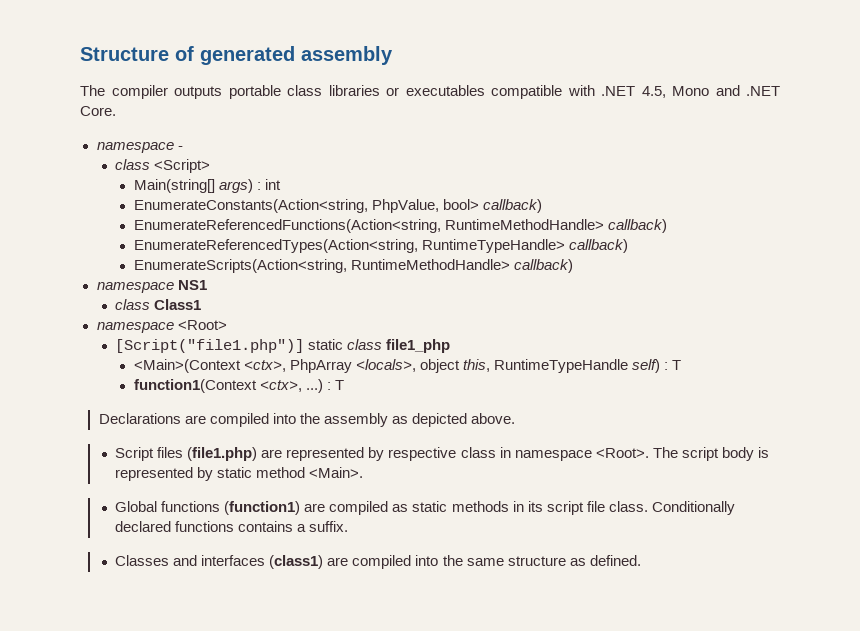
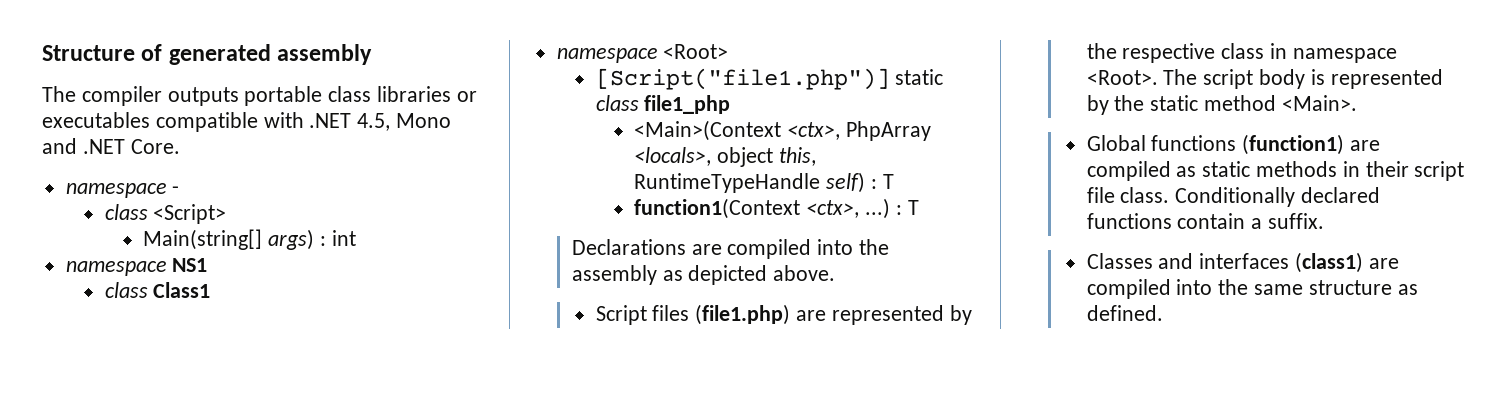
- EnumerateConstants(Action<string, PhpValue, bool> callback)
- EnumerateReferencedFunctions(Action<string, RuntimeMethodHandle> callback)
- EnumerateReferencedTypes(Action<string, RuntimeTypeHandle> callback)
- EnumerateScripts(Action<string, RuntimeMethodHandle> callback)
- Script files (file1.php) are represented by respective class in namespace <Root>.
+ Script files (file1.php) are represented by the respective class in namespace <Root>.
- The script body is represented by static method <Main>.
+ The script body is represented by the static method <Main>.
- Global functions (function1) are compiled as static methods in its script file class.
+ Global functions (function1) are compiled as static methods in their script file class.
- Conditionally declared functions contains a suffix.
+ Conditionally declared functions contain a suffix.

